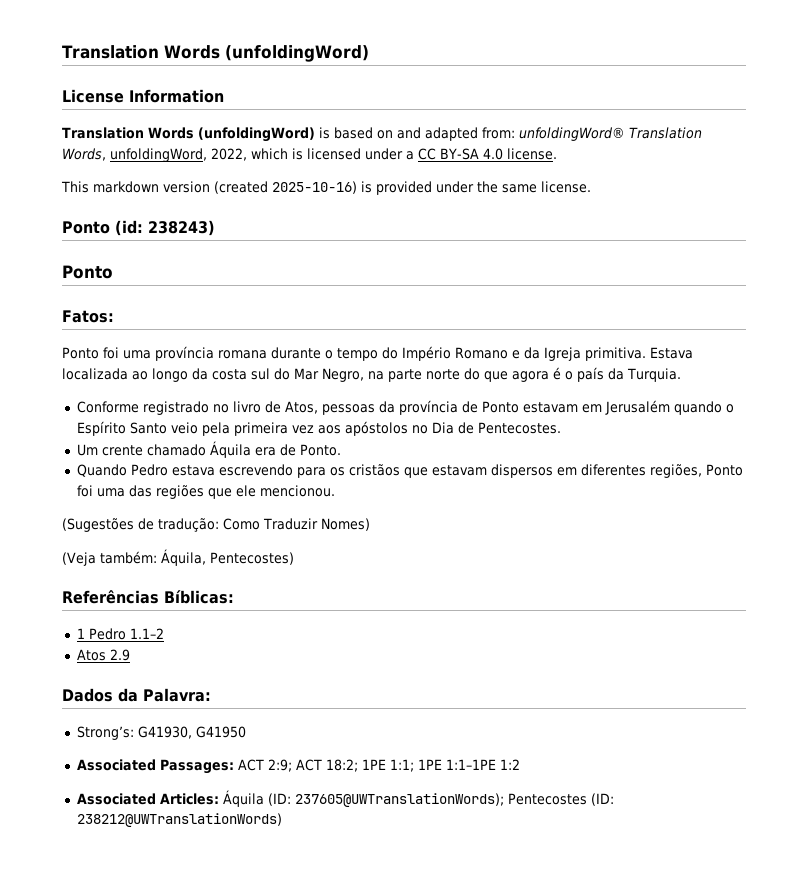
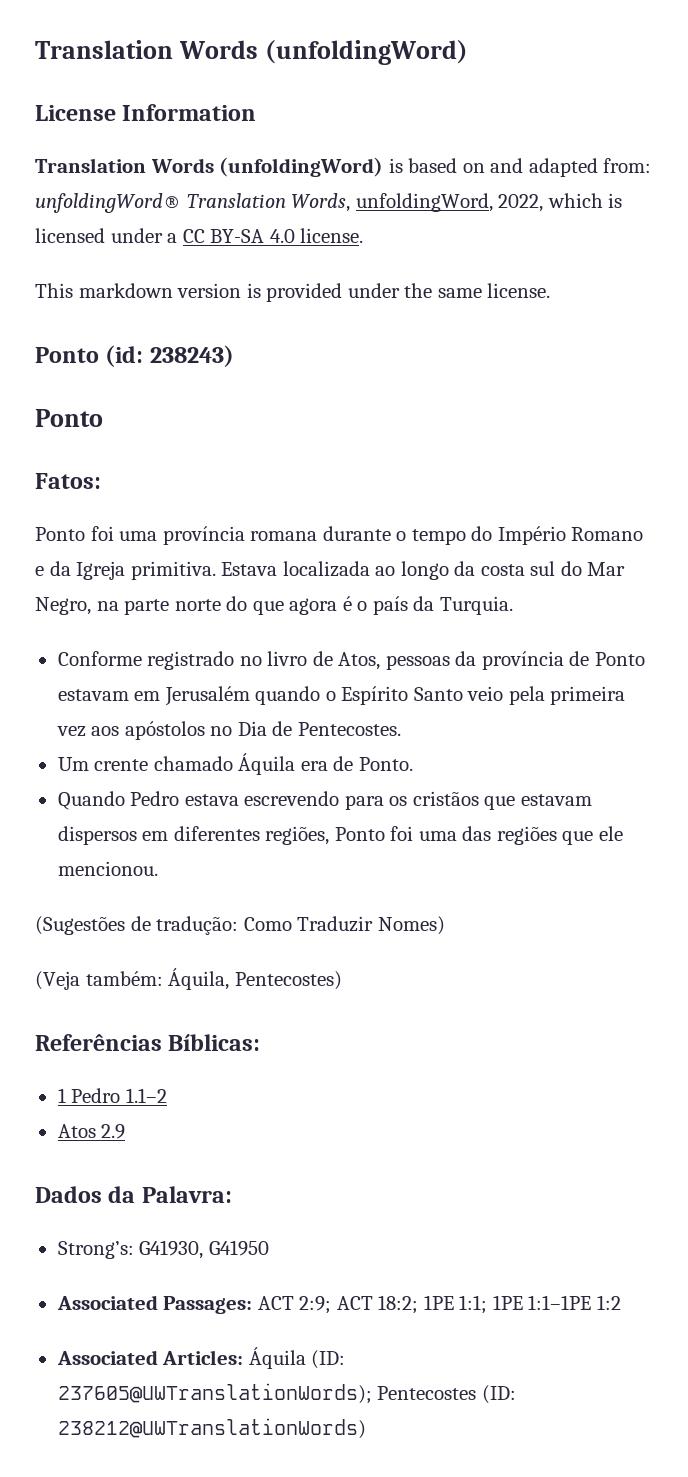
- This markdown version (created 2025-10-16) is provided under the same license.
+ This markdown version is provided under the same license.

